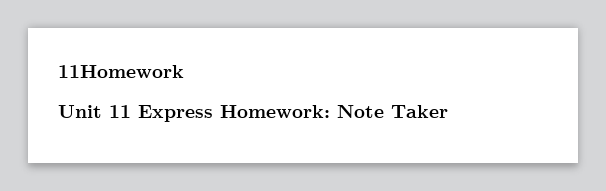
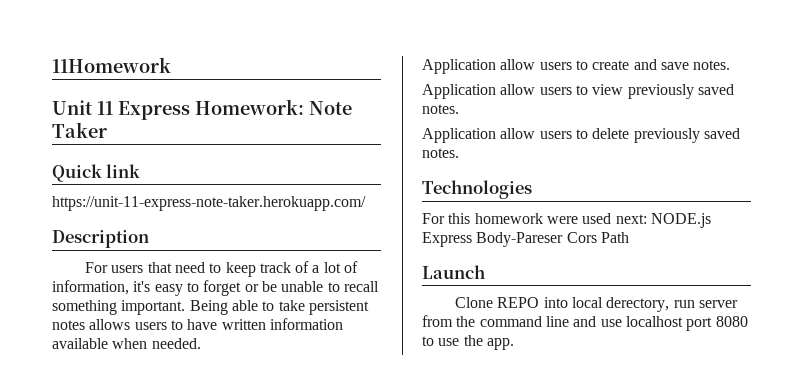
+ Quick link
+ https://unit-11-express-note-taker.herokuapp.com/
+ Description
+ For users that need to keep track of a lot of information, it's easy to forget or be unable to recall something important. Being able to take persistent notes allows users to have written information available when needed.
+ Application allow users to create and save notes.
+ Application allow users to view previously saved notes.
+ Application allow users to delete previously saved notes.
+ Technologies
+ For this homework were used next: NODE.js Express Body-Pareser Cors Path
+ Launch
+ Clone REPO into local derectory, run server from the command line and use localhost port 8080 to use the app.

